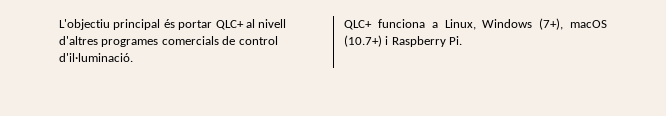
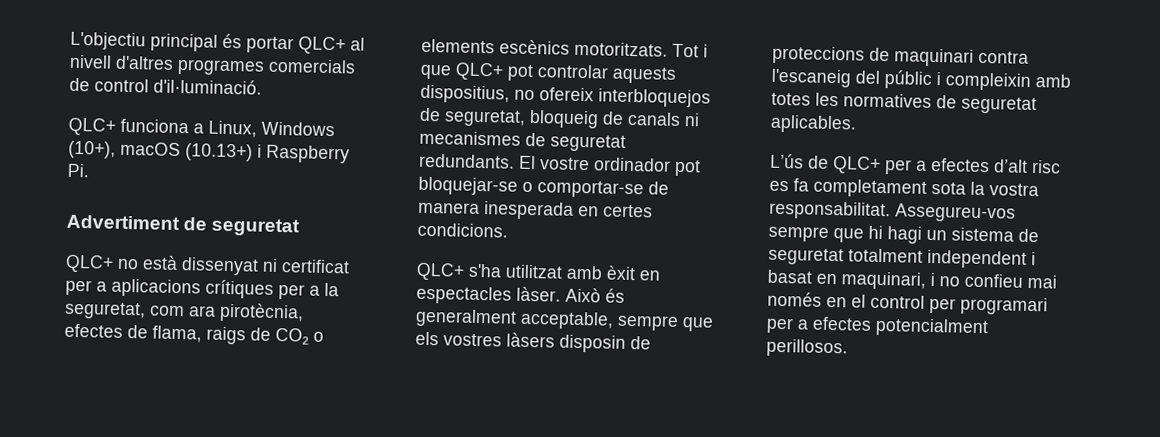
- QLC+ funciona a Linux, Windows (7+), macOS (10.7+) i Raspberry Pi.
+ QLC+ funciona a Linux, Windows (10+), macOS (10.13+) i Raspberry Pi.
+ Advertiment de seguretat
+ QLC+ no està dissenyat ni certificat per a aplicacions crítiques per a la seguretat, com ara pirotècnia, efectes de flama, raigs de CO₂ o elements escènics motoritzats. Tot i que QLC+ pot controlar aquests dispositius, no ofereix interbloquejos de seguretat, bloqueig de canals ni mecanismes de seguretat redundants. El vostre ordinador pot bloquejar-se o comportar-se de manera inesperada en certes condicions.
+ QLC+ s'ha utilitzat amb èxit en espectacles làser. Això és generalment acceptable, sempre que els vostres làsers disposin de proteccions de maquinari contra l'escaneig del públic i compleixin amb totes les normatives de seguretat aplicables.
+ L’ús de QLC+ per a efectes d’alt risc es fa completament sota la vostra responsabilitat. Assegureu-vos sempre que hi hagi un sistema de seguretat totalment independent i basat en maquinari, i no confieu mai només en el control per programari per a efectes potencialment perillosos.

